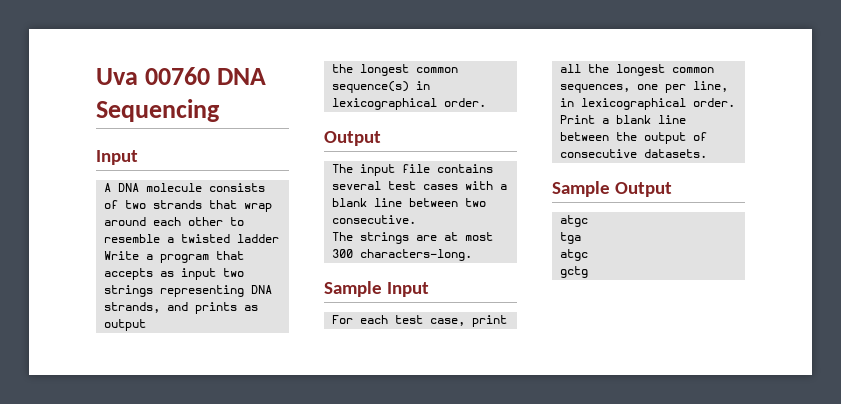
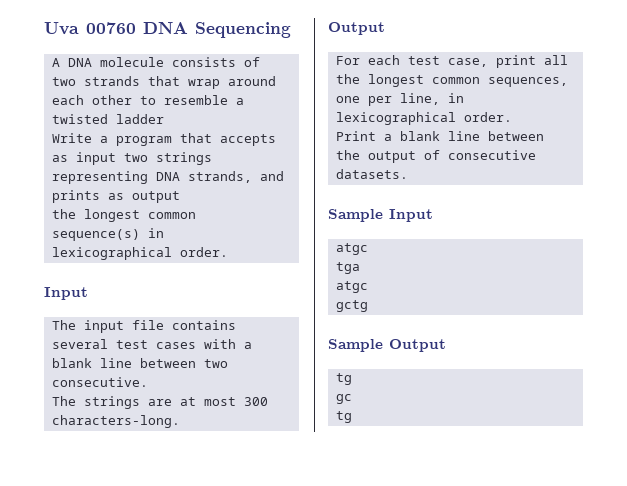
  Uva 00760 DNA Sequencing
- Input
  the longest common sequence(s) in lexicographical order.
- Output
+ Input
  The strings are at most 300 characters-long.
- Sample Input
+ Output
- Sample Output
+ Sample Input
+ Sample Output
+ tg
+ gc
+ tg

